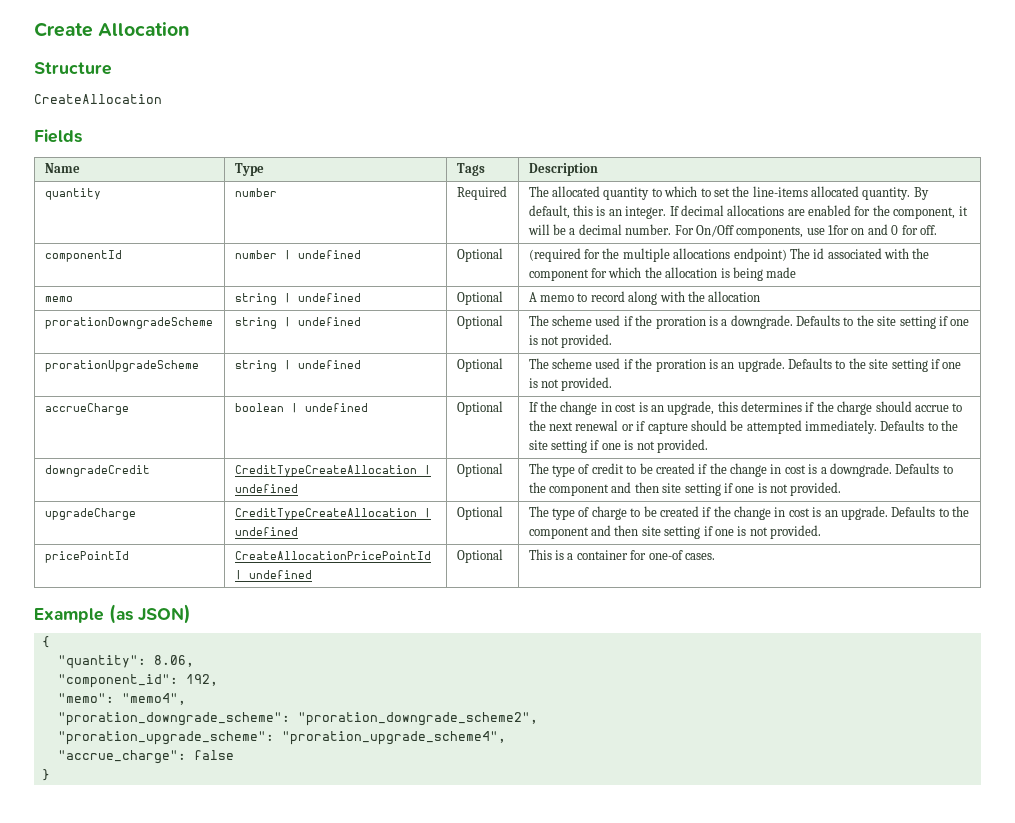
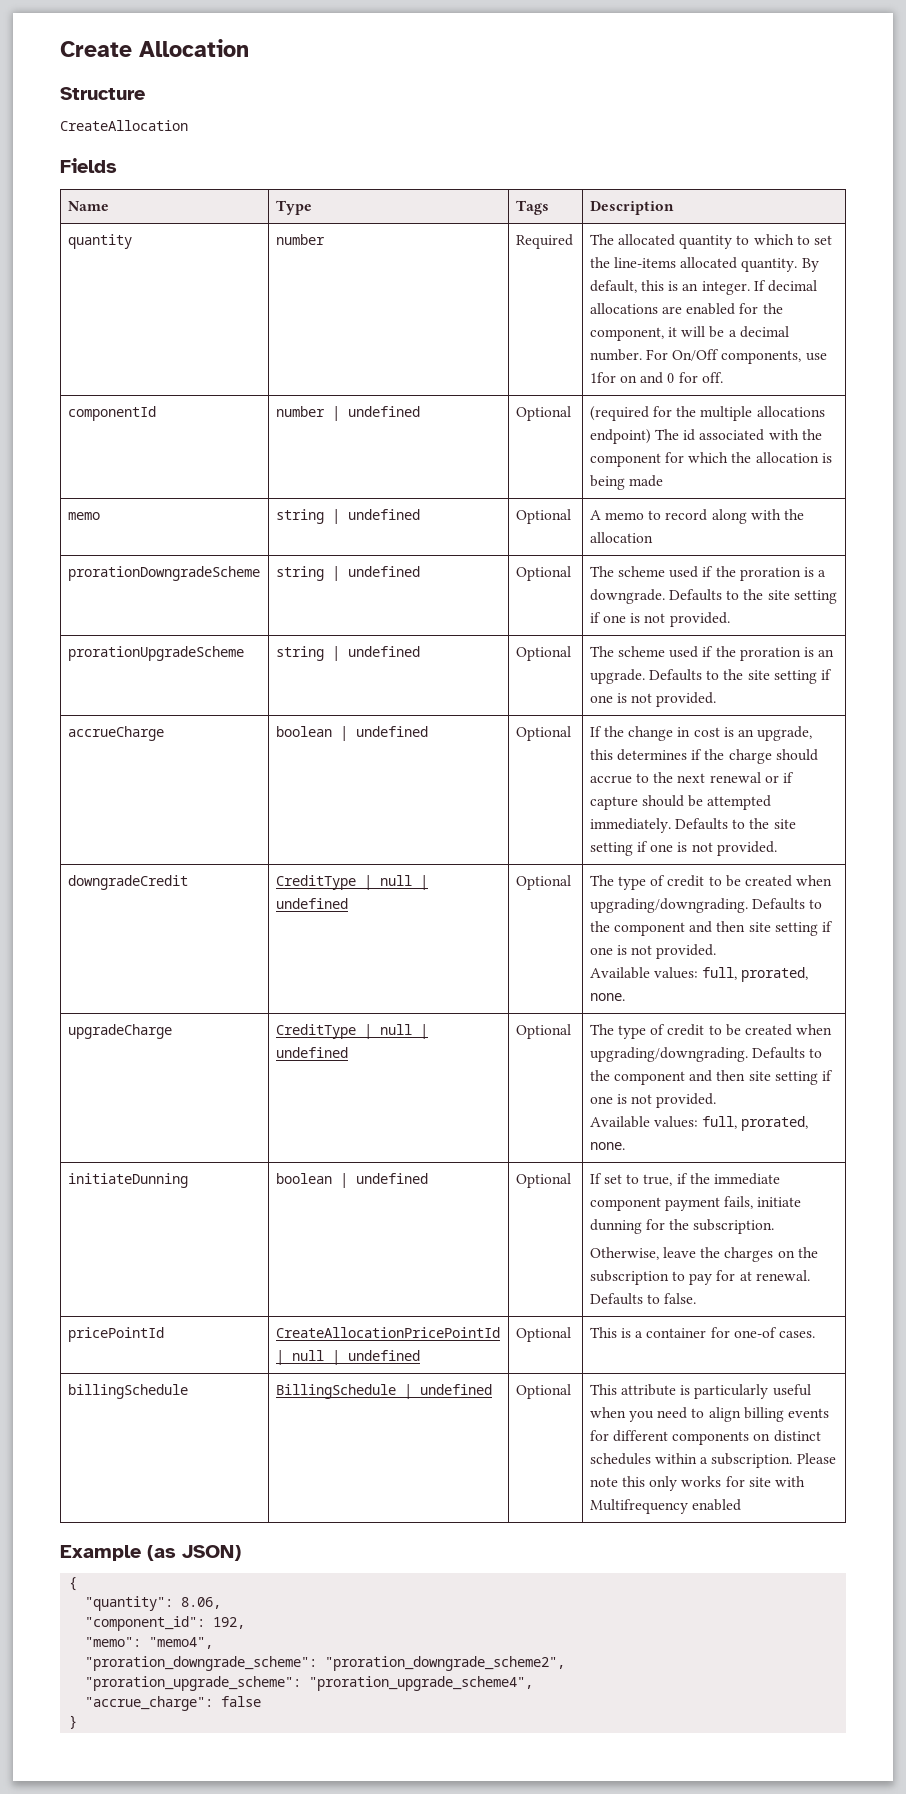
- downgradeCredit | CreditTypeCreateAllocation | undefined | Optional | The type of credit to be created if the change in cost is a downgrade. Defaults to the component and then site setting if one is not provided.
- upgradeCharge | CreditTypeCreateAllocation | undefined | Optional | The type of charge to be created if the change in cost is an upgrade. Defaults to the component and then site setting if one is not provided.
+ downgradeCredit | CreditType | null | undefined | Optional | The type of credit to be created when upgrading/downgrading. Defaults to the component and then site setting if one is not provided.
+ Available values: full, prorated, none.
+ upgradeCharge | CreditType | null | undefined | Optional | The type of credit to be created when upgrading/downgrading. Defaults to the component and then site setting if one is not provided.
+ Available values: full, prorated, none.
+ initiateDunning | boolean | undefined | Optional | If set to true, if the immediate component payment fails, initiate dunning for the subscription.
+ Otherwise, leave the charges on the subscription to pay for at renewal. Defaults to false.
- pricePointId | CreateAllocationPricePointId | undefined | Optional | This is a container for one-of cases.
+ pricePointId | CreateAllocationPricePointId | null | undefined | Optional | This is a container for one-of cases.
+ billingSchedule | BillingSchedule | undefined | Optional | This attribute is particularly useful when you need to align billing events for different components on distinct schedules within a subscription. Please note this only works for site with Multifrequency enabled

